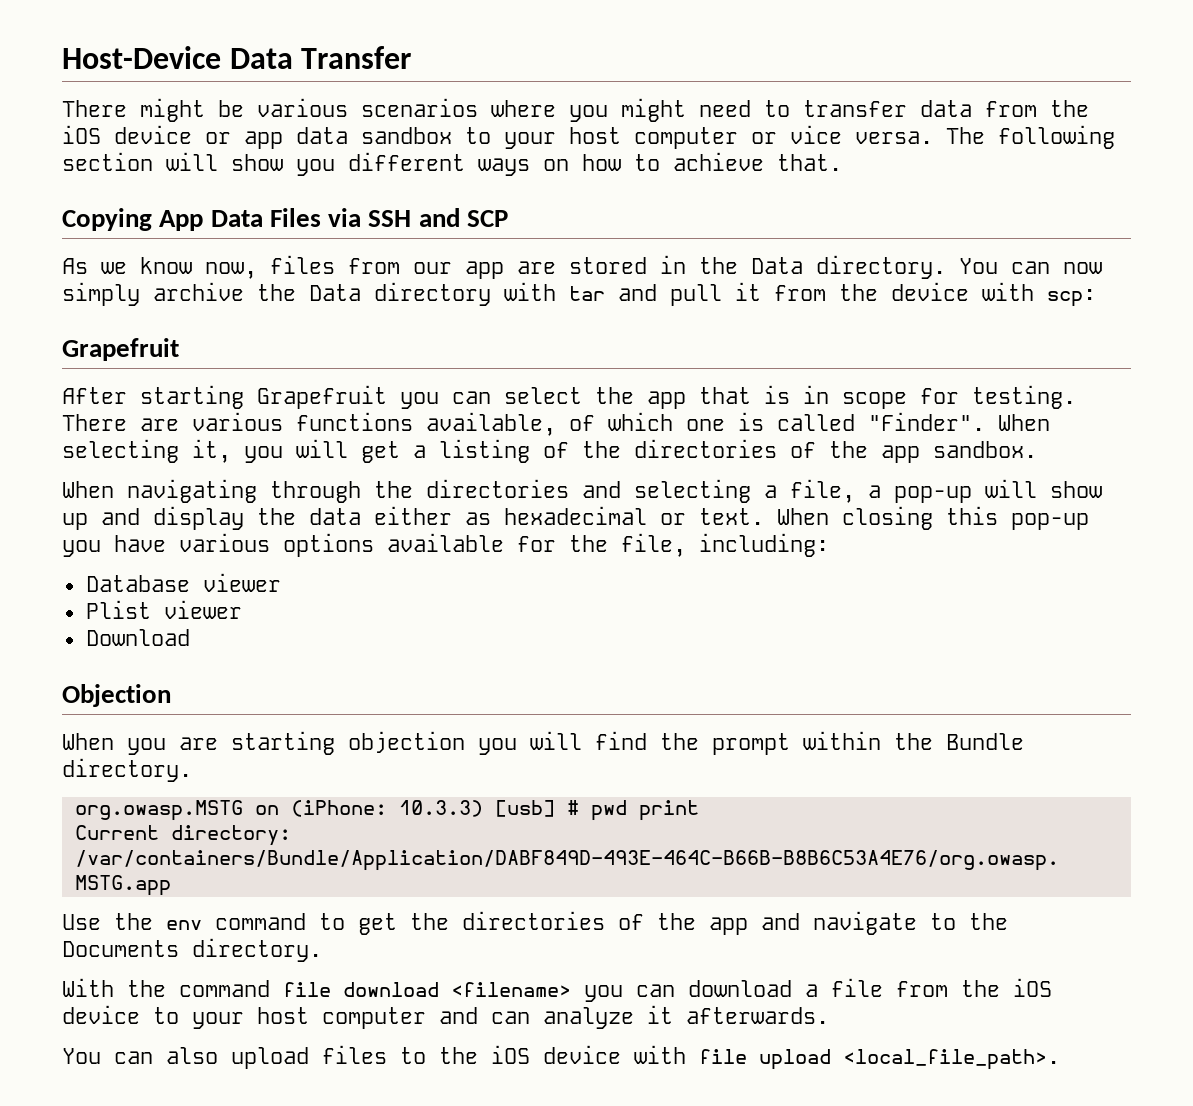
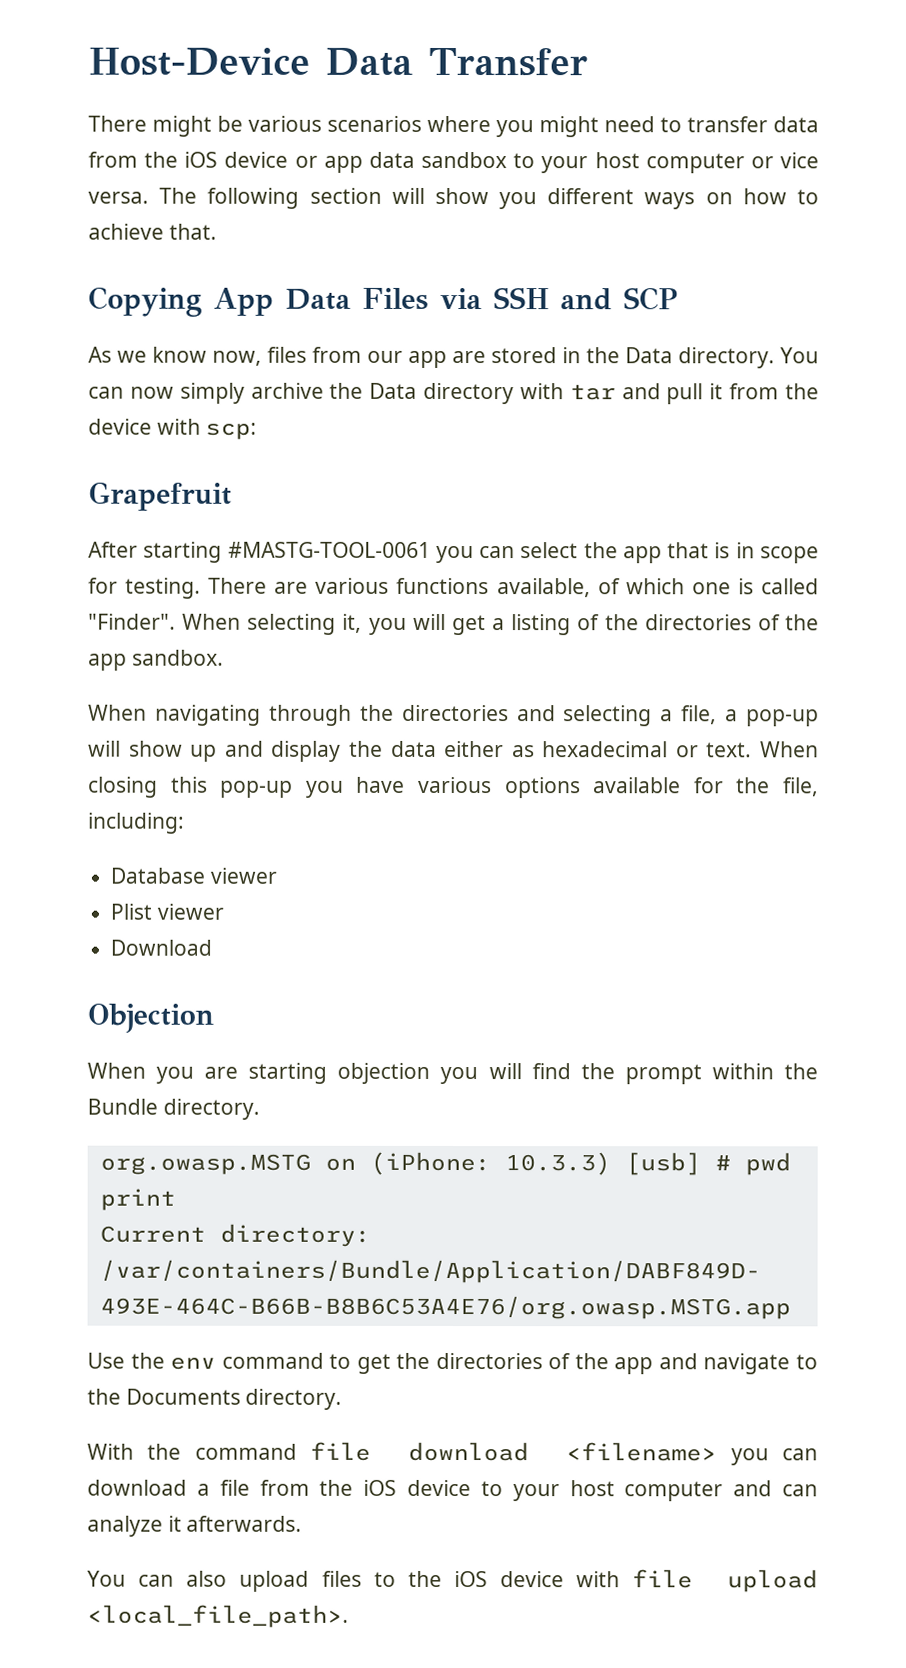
- After starting Grapefruit you can select the app that is in scope for testing.
+ After starting #MASTG-TOOL-0061 you can select the app that is in scope for testing.

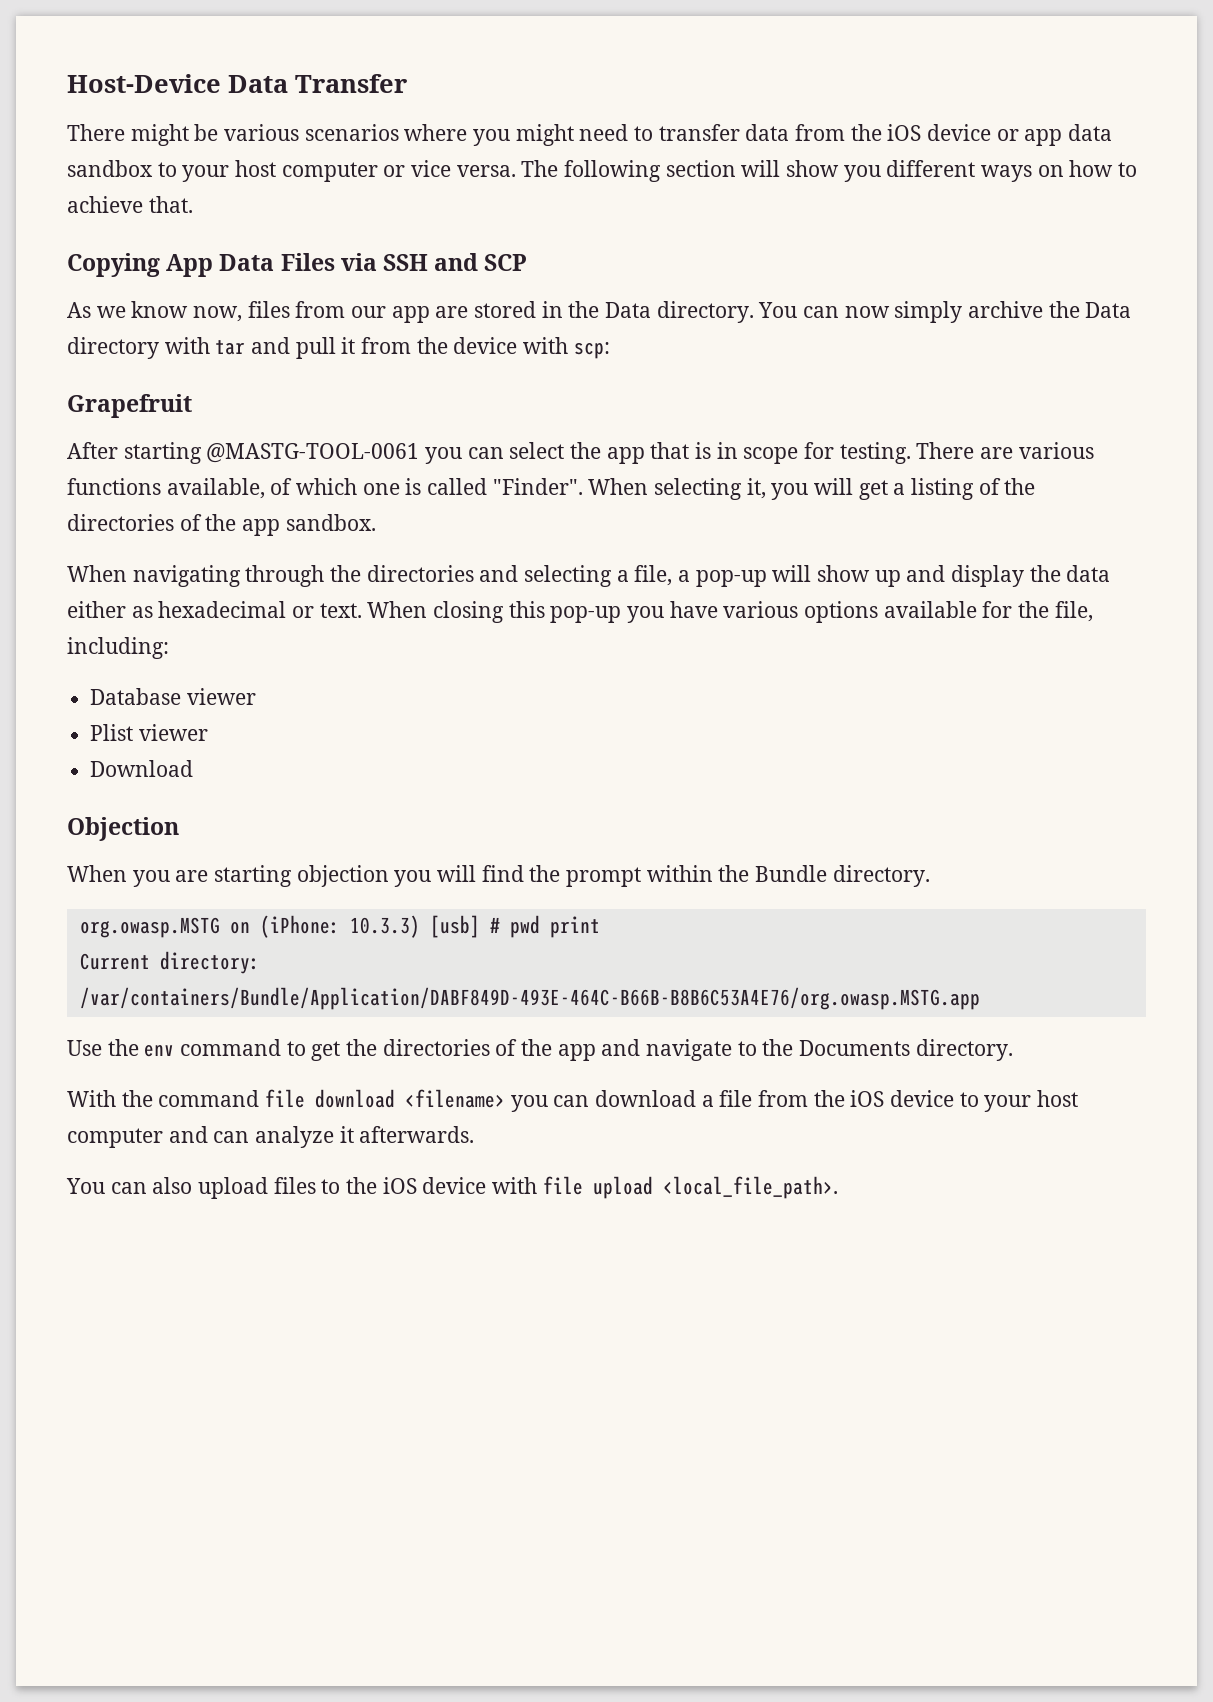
- After starting #MASTG-TOOL-0061 you can select the app that is in scope for testing.
+ After starting @MASTG-TOOL-0061 you can select the app that is in scope for testing.

